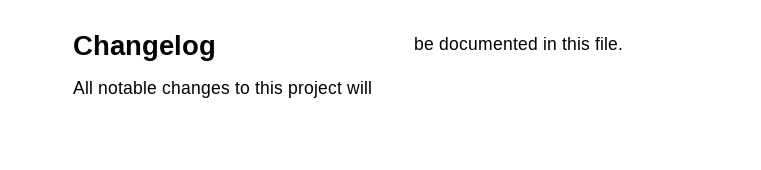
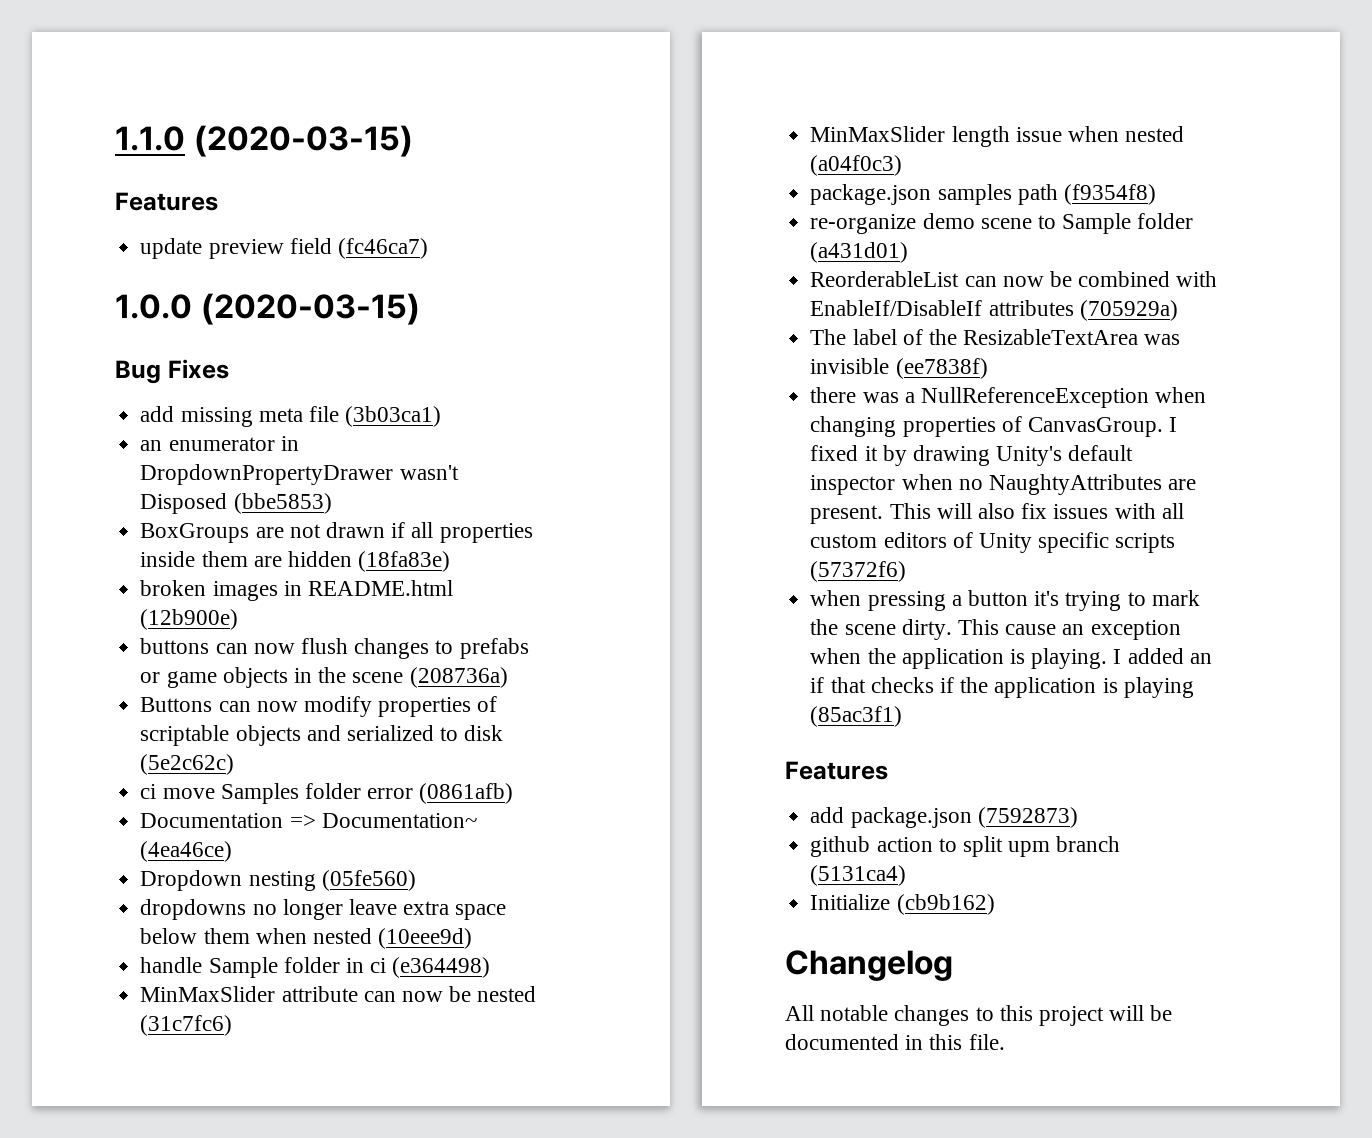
+ 1.1.0 (2020-03-15)
+ Features
+ update preview field (fc46ca7)
+ 1.0.0 (2020-03-15)
+ Bug Fixes
+ add missing meta file (3b03ca1)
+ an enumerator in DropdownPropertyDrawer wasn't Disposed (bbe5853)
+ BoxGroups are not drawn if all properties inside them are hidden (18fa83e)
+ broken images in README.html (12b900e)
+ buttons can now flush changes to prefabs or game objects in the scene (208736a)
+ Buttons can now modify properties of scriptable objects and serialized to disk (5e2c62c)
+ ci move Samples folder error (0861afb)
+ Documentation => Documentation~ (4ea46ce)
+ Dropdown nesting (05fe560)
+ dropdowns no longer leave extra space below them when nested (10eee9d)
+ handle Sample folder in ci (e364498)
+ MinMaxSlider attribute can now be nested (31c7fc6)
+ MinMaxSlider length issue when nested (a04f0c3)
+ package.json samples path (f9354f8)
+ re-organize demo scene to Sample folder (a431d01)
+ ReorderableList can now be combined with EnableIf/DisableIf attributes (705929a)
+ The label of the ResizableTextArea was invisible (ee7838f)
+ there was a NullReferenceException when changing properties of CanvasGroup. I fixed it by drawing Unity's default inspector when no NaughtyAttributes are present. This will also fix issues with all custom editors of Unity specific scripts (57372f6)
+ when pressing a button it's trying to mark the scene dirty. This cause an exception when the application is playing. I added an if that checks if the application is playing (85ac3f1)
+ Features
+ add package.json (7592873)
+ github action to split upm branch (5131ca4)
+ Initialize (cb9b162)

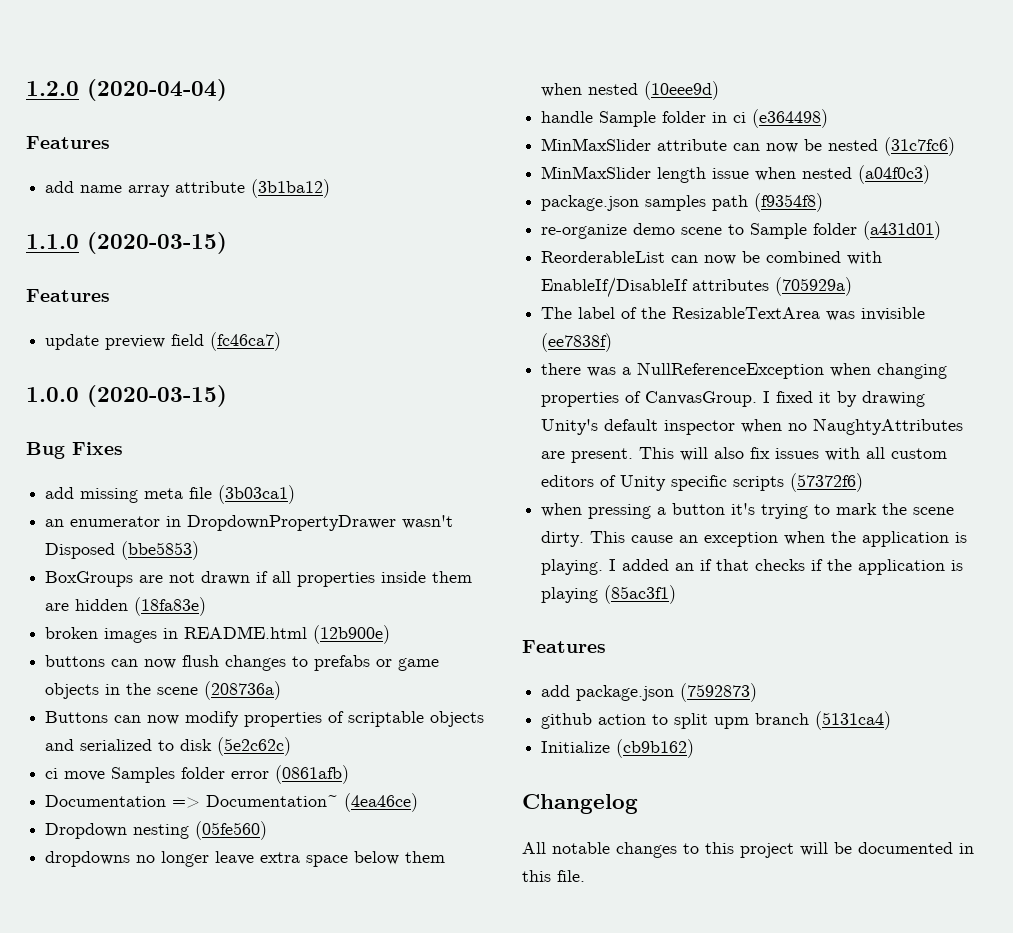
+ 1.2.0 (2020-04-04)
+ Features
+ add name array attribute (3b1ba12)

